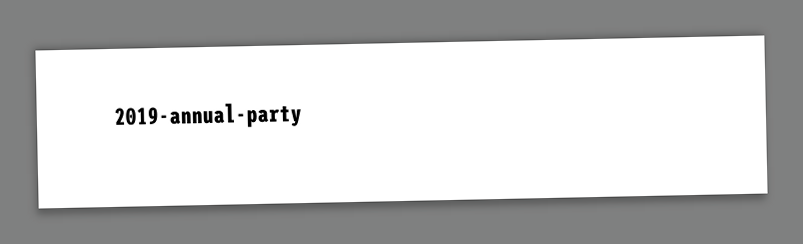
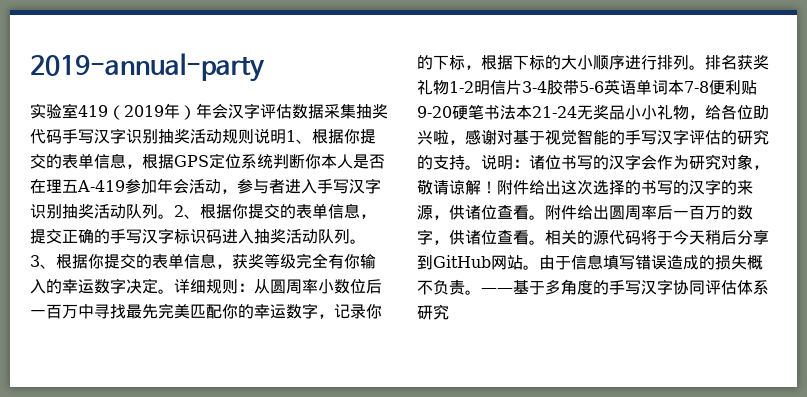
+ 实验室419（2019年）年会汉字评估数据采集抽奖代码手写汉字识别抽奖活动规则说明1、根据你提交的表单信息，根据GPS定位系统判断你本人是否在理五A-419参加年会活动，参与者进入手写汉字识别抽奖活动队列。2、根据你提交的表单信息，提交正确的手写汉字标识码进入抽奖活动队列。3、根据你提交的表单信息，获奖等级完全有你输入的幸运数字决定。详细规则：从圆周率小数位后一百万中寻找最先完美匹配你的幸运数字，记录你的下标，根据下标的大小顺序进行排列。排名获奖礼物1-2明信片3-4胶带5-6英语单词本7-8便利贴9-20硬笔书法本21-24无奖品小小礼物，给各位助兴啦，感谢对基于视觉智能的手写汉字评估的研究的支持。说明：诸位书写的汉字会作为研究对象，敬请谅解！附件给出这次选择的书写的汉字的来源，供诸位查看。附件给出圆周率后一百万的数字，供诸位查看。相关的源代码将于今天稍后分享到GitHub网站。由于信息填写错误造成的损失概不负责。——基于多角度的手写汉字协同评估体系研究

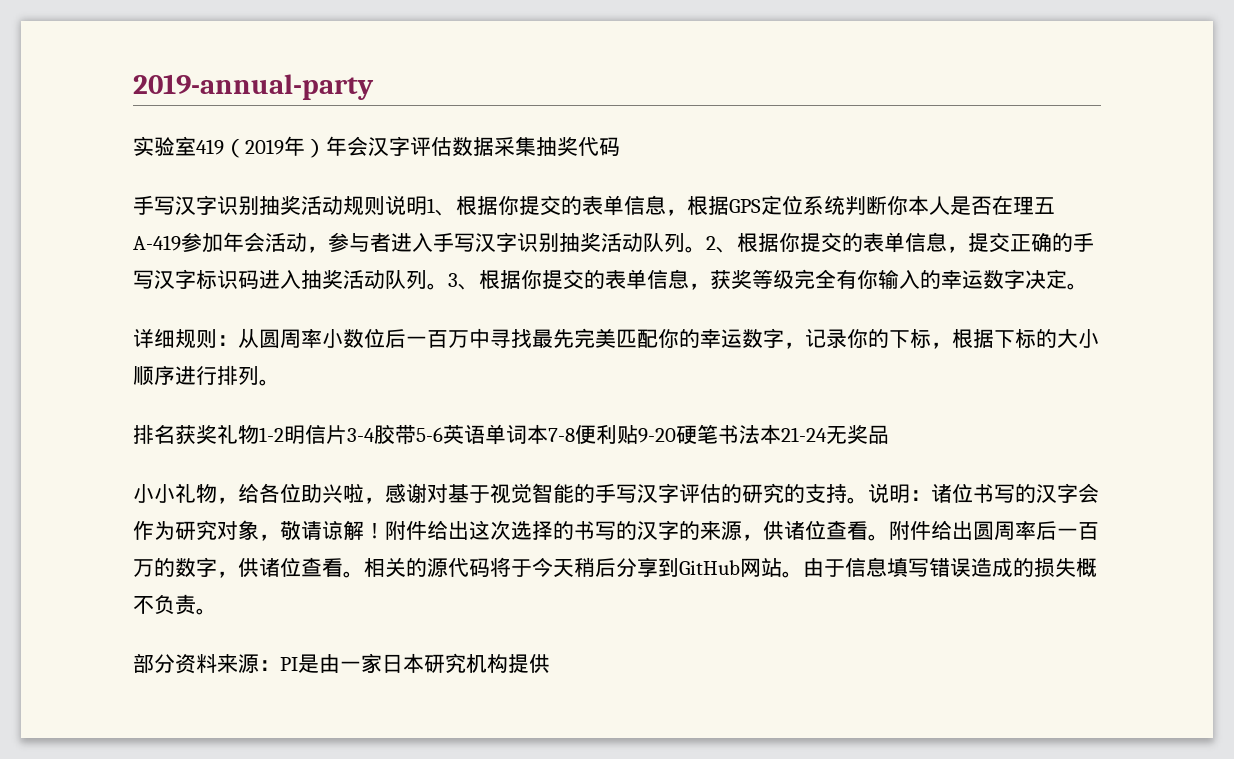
- 实验室419（2019年）年会汉字评估数据采集抽奖代码手写汉字识别抽奖活动规则说明1、根据你提交的表单信息，根据GPS定位系统判断你本人是否在理五A-419参加年会活动，参与者进入手写汉字识别抽奖活动队列。
+ 实验室419（2019年）年会汉字评估数据采集抽奖代码
+ 手写汉字识别抽奖活动规则说明1、根据你提交的表单信息，根据GPS定位系统判断你本人是否在理五A-419参加年会活动，参与者进入手写汉字识别抽奖活动队列。
- 3、根据你提交的表单信息，获奖等级完全有你输入的幸运数字决定。详细规则：
+ 3、根据你提交的表单信息，获奖等级完全有你输入的幸运数字决定。
+ 详细规则：
- 从圆周率小数位后一百万中寻找最先完美匹配你的幸运数字，记录你的下标，根据下标的大小顺序进行排列。排名获奖礼物1-2明信片3-4胶带5-6英语单词本7-8便利贴9-20硬笔书法本21-24无奖品小小礼物，给各位助兴啦，感谢对基于视觉智能的手写汉字评估的研究的支持。
+ 从圆周率小数位后一百万中寻找最先完美匹配你的幸运数字，记录你的下标，根据下标的大小顺序进行排列。
+ 排名获奖礼物1-2明信片3-4胶带5-6英语单词本7-8便利贴9-20硬笔书法本21-24无奖品
+ 小小礼物，给各位助兴啦，感谢对基于视觉智能的手写汉字评估的研究的支持。
- 由于信息填写错误造成的损失概不负责。——基于多角度的手写汉字协同评估体系研究
+ 由于信息填写错误造成的损失概不负责。
+ 部分资料来源：PI是由一家日本研究机构提供

